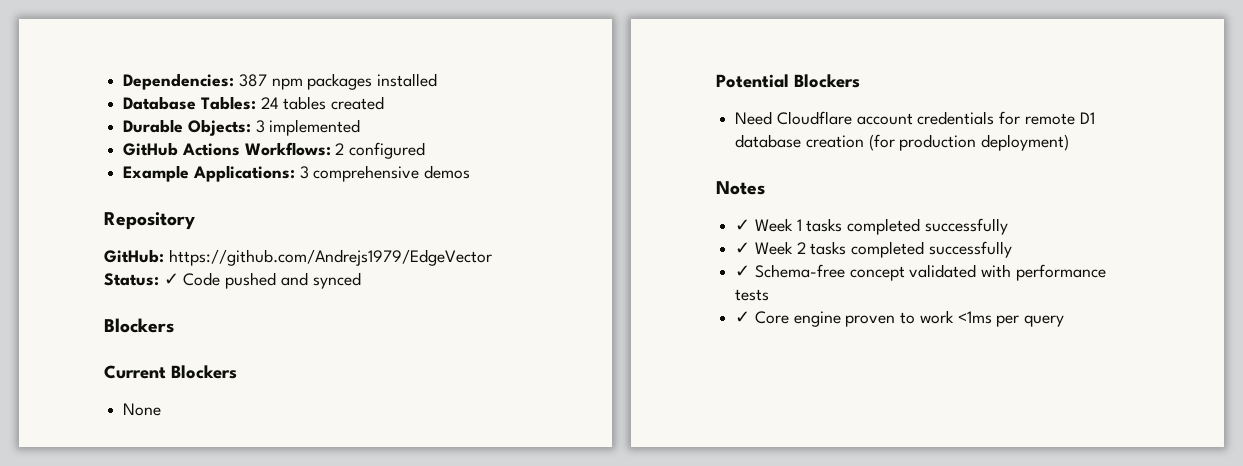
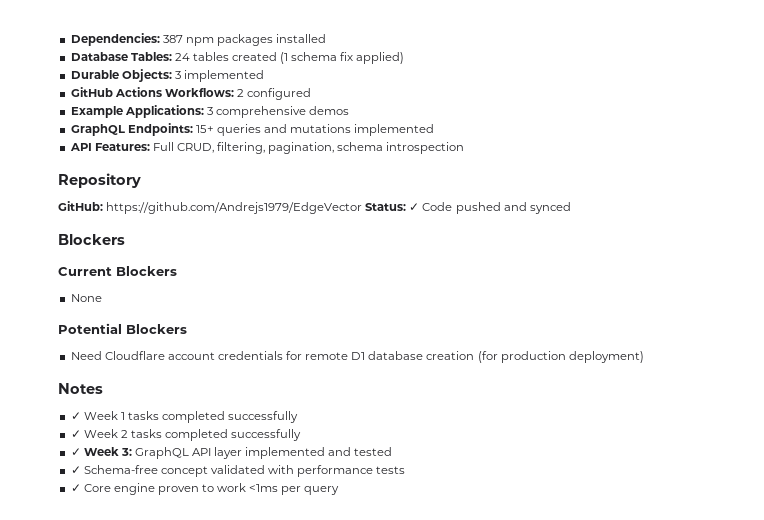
- Database Tables: 24 tables created
+ Database Tables: 24 tables created (1 schema fix applied)
+ GraphQL Endpoints: 15+ queries and mutations implemented
+ API Features: Full CRUD, filtering, pagination, schema introspection
+ ✓ Week 3: GraphQL API layer implemented and tested

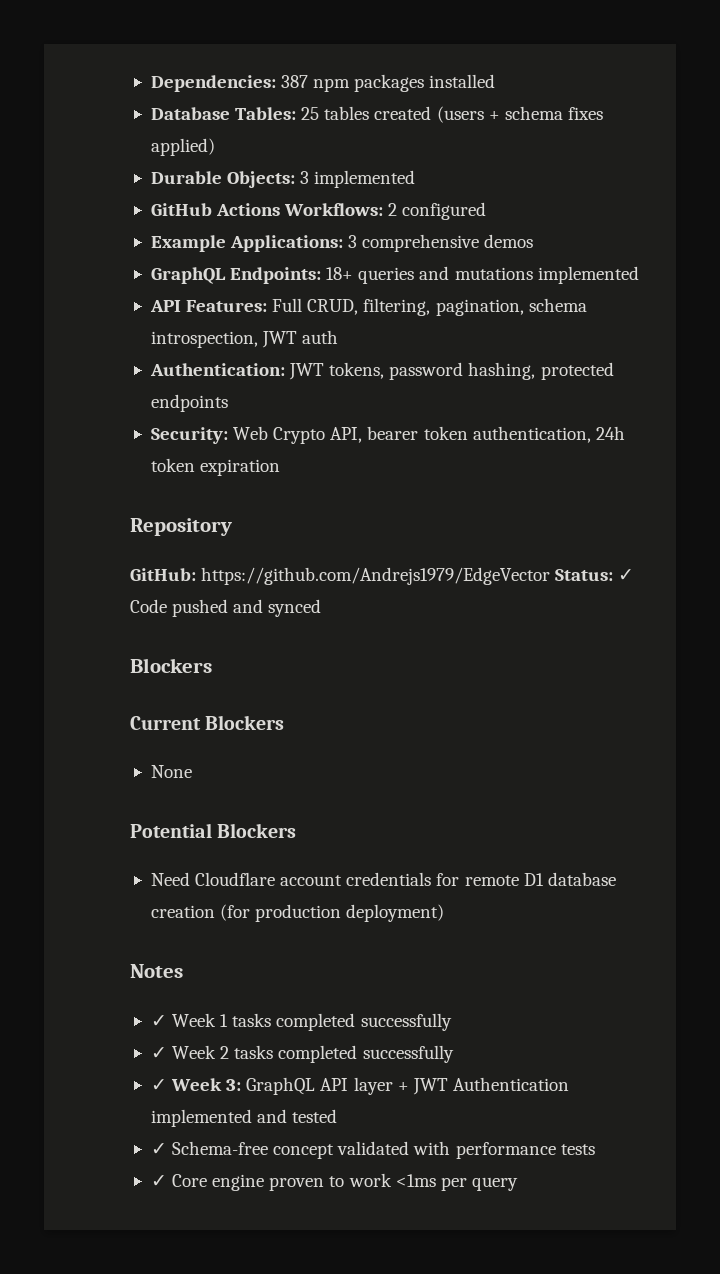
- Database Tables: 24 tables created (1 schema fix applied)
+ Database Tables: 25 tables created (users + schema fixes applied)
- GraphQL Endpoints: 15+ queries and mutations implemented
+ GraphQL Endpoints: 18+ queries and mutations implemented
- API Features: Full CRUD, filtering, pagination, schema introspection
+ API Features: Full CRUD, filtering, pagination, schema introspection, JWT auth
+ Authentication: JWT tokens, password hashing, protected endpoints
+ Security: Web Crypto API, bearer token authentication, 24h token expiration
- ✓ Week 3: GraphQL API layer implemented and tested
+ ✓ Week 3: GraphQL API layer + JWT Authentication implemented and tested

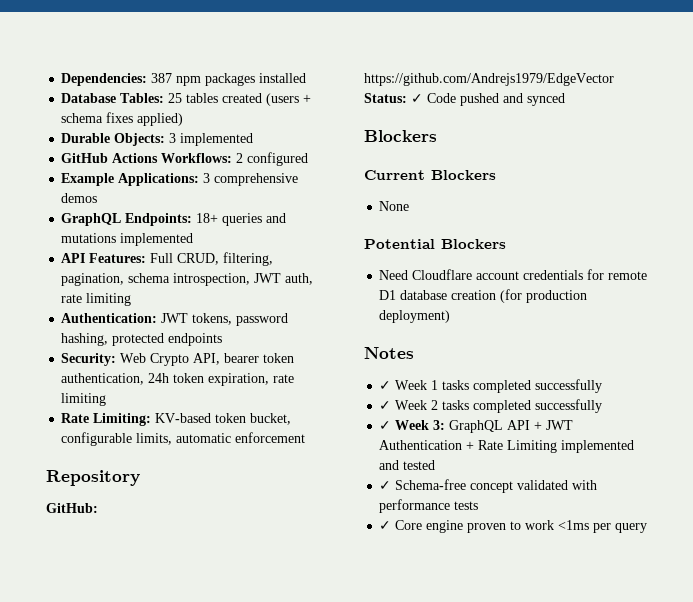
- API Features: Full CRUD, filtering, pagination, schema introspection, JWT auth
+ API Features: Full CRUD, filtering, pagination, schema introspection, JWT auth, rate limiting
- Security: Web Crypto API, bearer token authentication, 24h token expiration
+ Security: Web Crypto API, bearer token authentication, 24h token expiration, rate limiting
+ Rate Limiting: KV-based token bucket, configurable limits, automatic enforcement
- ✓ Week 3: GraphQL API layer + JWT Authentication implemented and tested
+ ✓ Week 3: GraphQL API + JWT Authentication + Rate Limiting implemented and tested

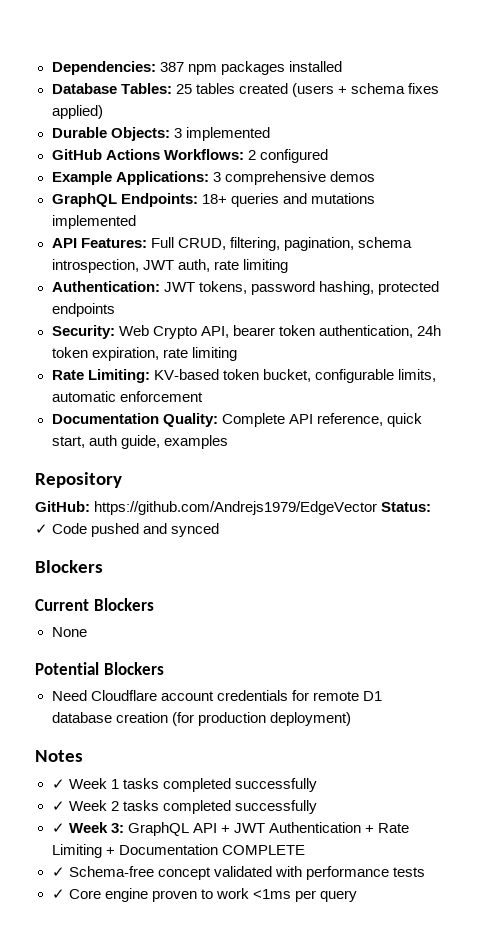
+ Documentation Quality: Complete API reference, quick start, auth guide, examples
- ✓ Week 3: GraphQL API + JWT Authentication + Rate Limiting implemented and tested
+ ✓ Week 3: GraphQL API + JWT Authentication + Rate Limiting + Documentation COMPLETE

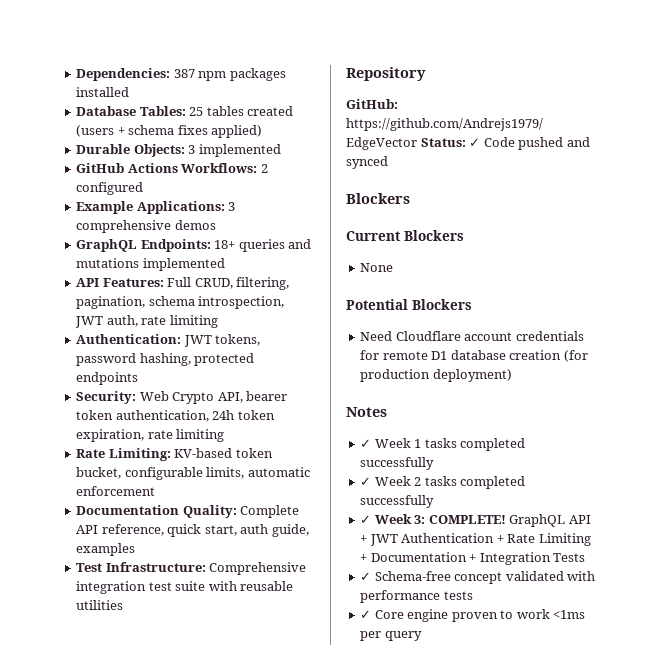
+ Test Infrastructure: Comprehensive integration test suite with reusable utilities
- ✓ Week 3: GraphQL API + JWT Authentication + Rate Limiting + Documentation COMPLETE
+ ✓ Week 3: COMPLETE! GraphQL API + JWT Authentication + Rate Limiting + Documentation + Integration Tests

